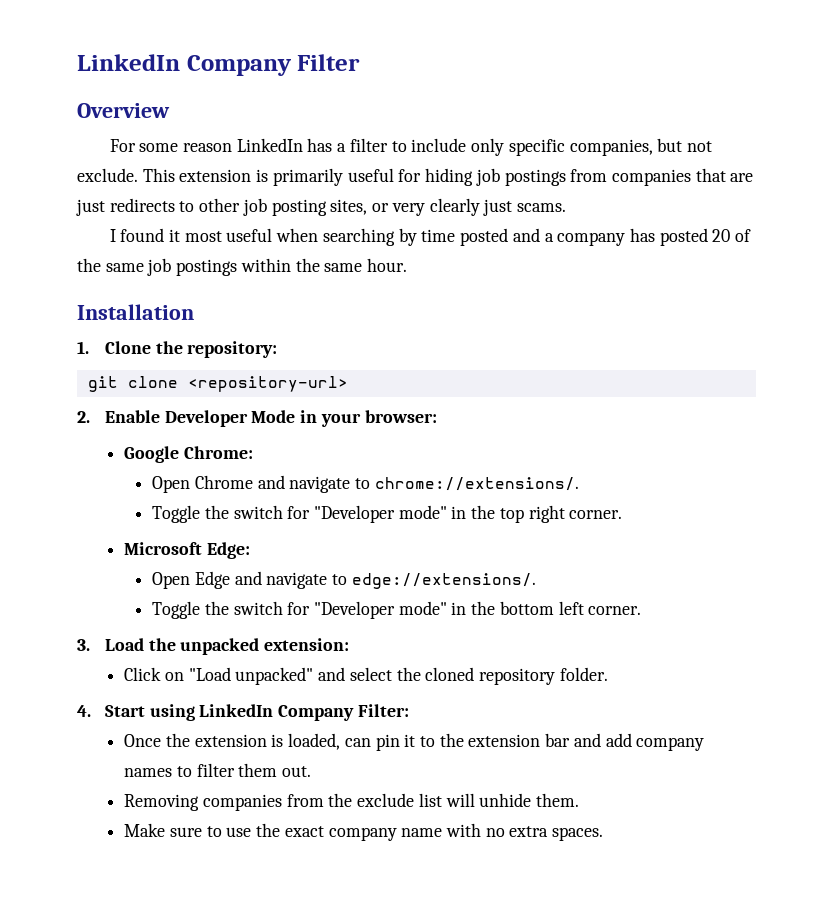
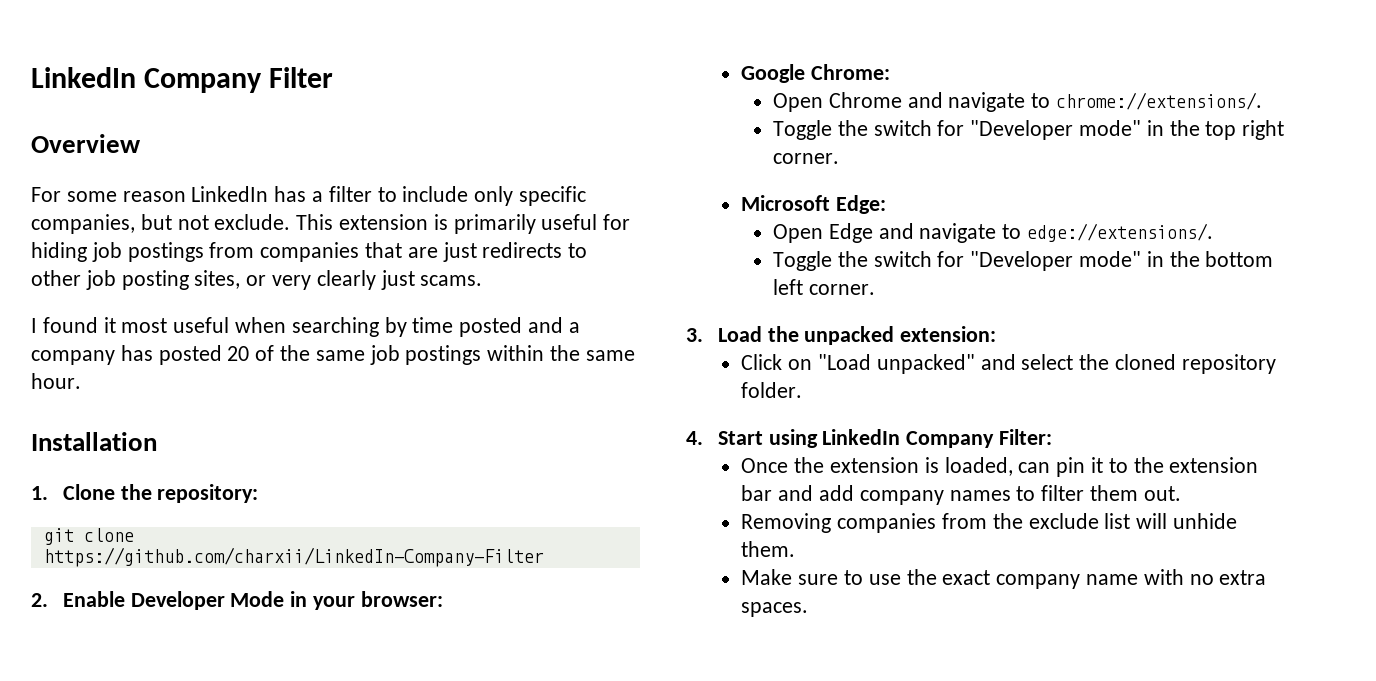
- git clone <repository-url>
+ git clone https://github.com/charxii/LinkedIn-Company-Filter

